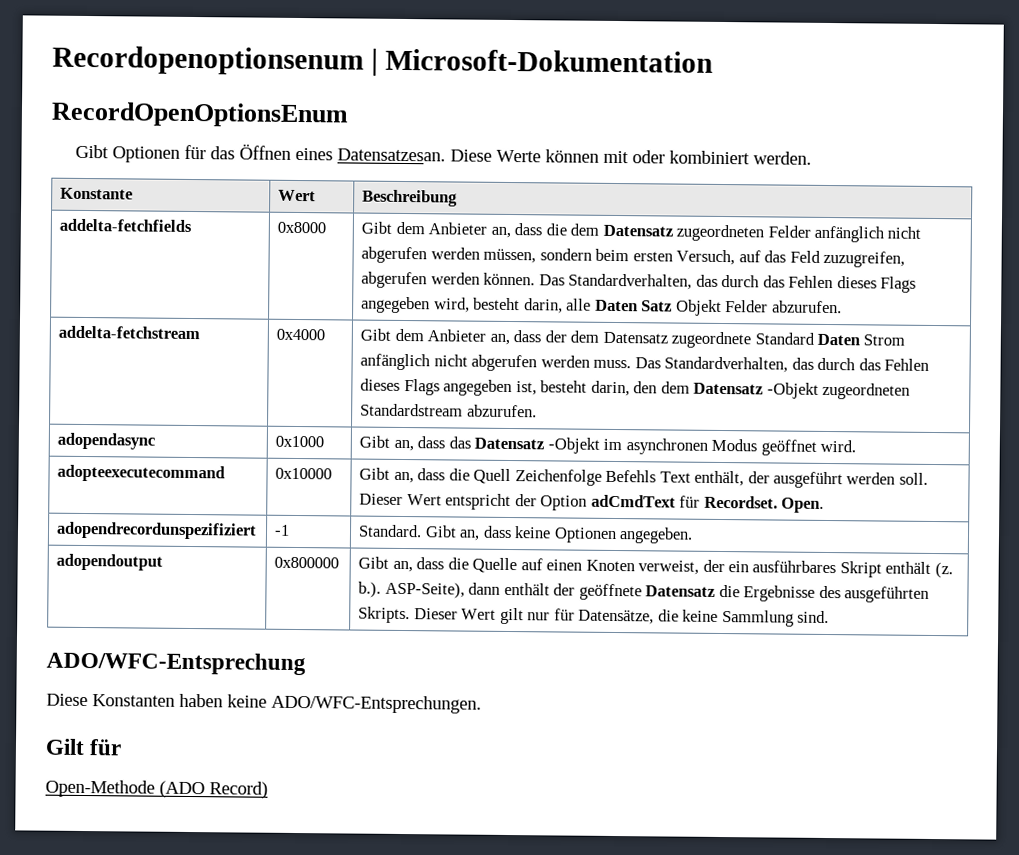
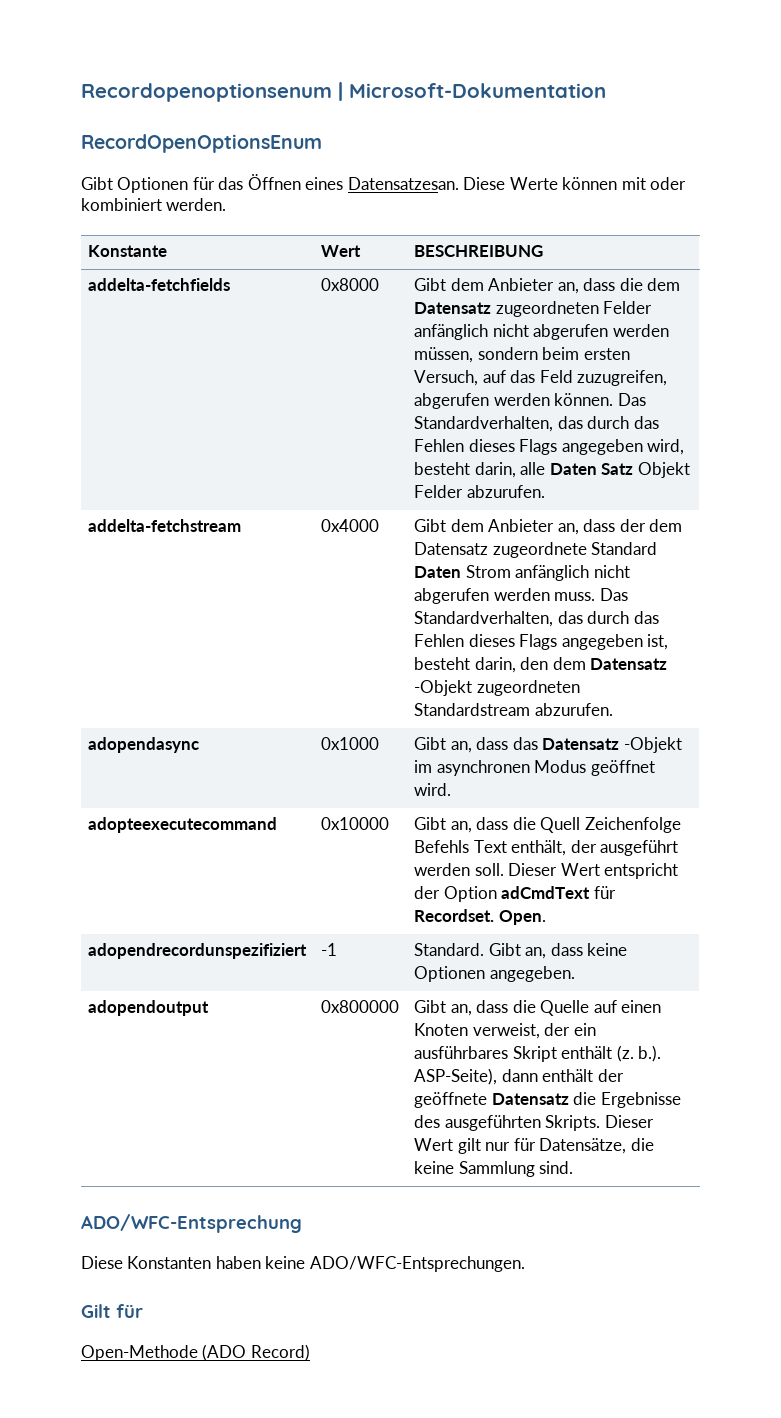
- Konstante | Wert | Beschreibung
+ Konstante | Wert | BESCHREIBUNG

